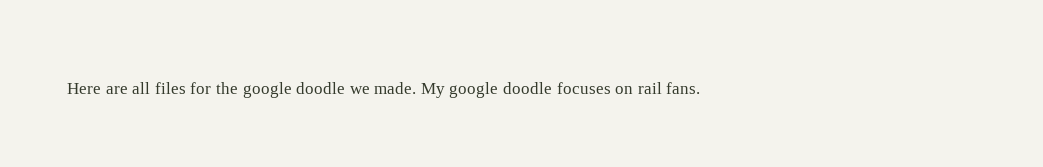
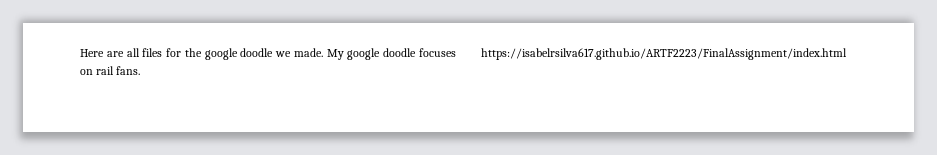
- My google doodle focuses on rail fans.
+ My google doodle focuses on rail fans. https://isabelrsilva617.github.io/ARTF2223/FinalAssignment/index.html

